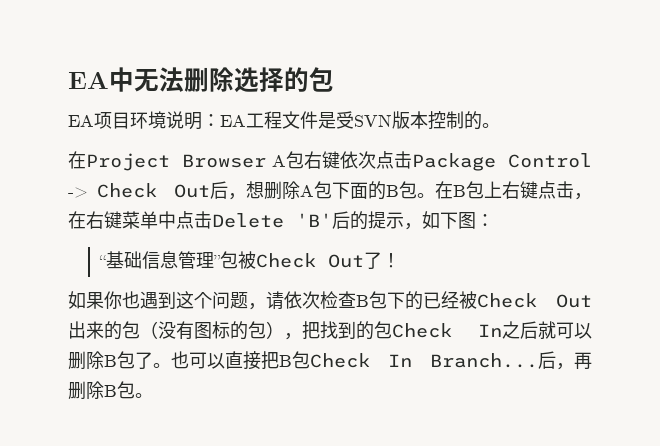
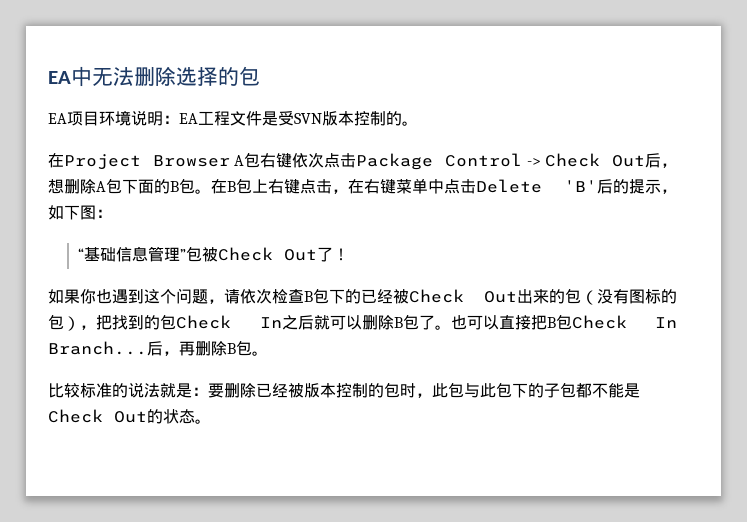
+ 比较标准的说法就是：要删除已经被版本控制的包时，此包与此包下的子包都不能是Check Out的状态。

